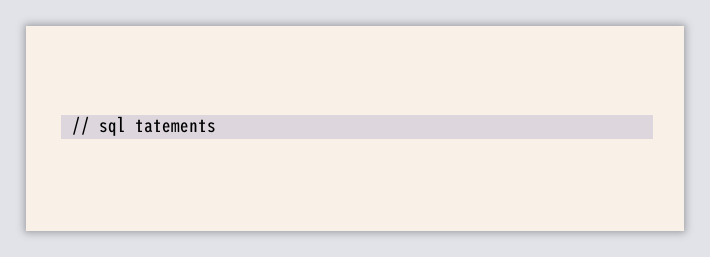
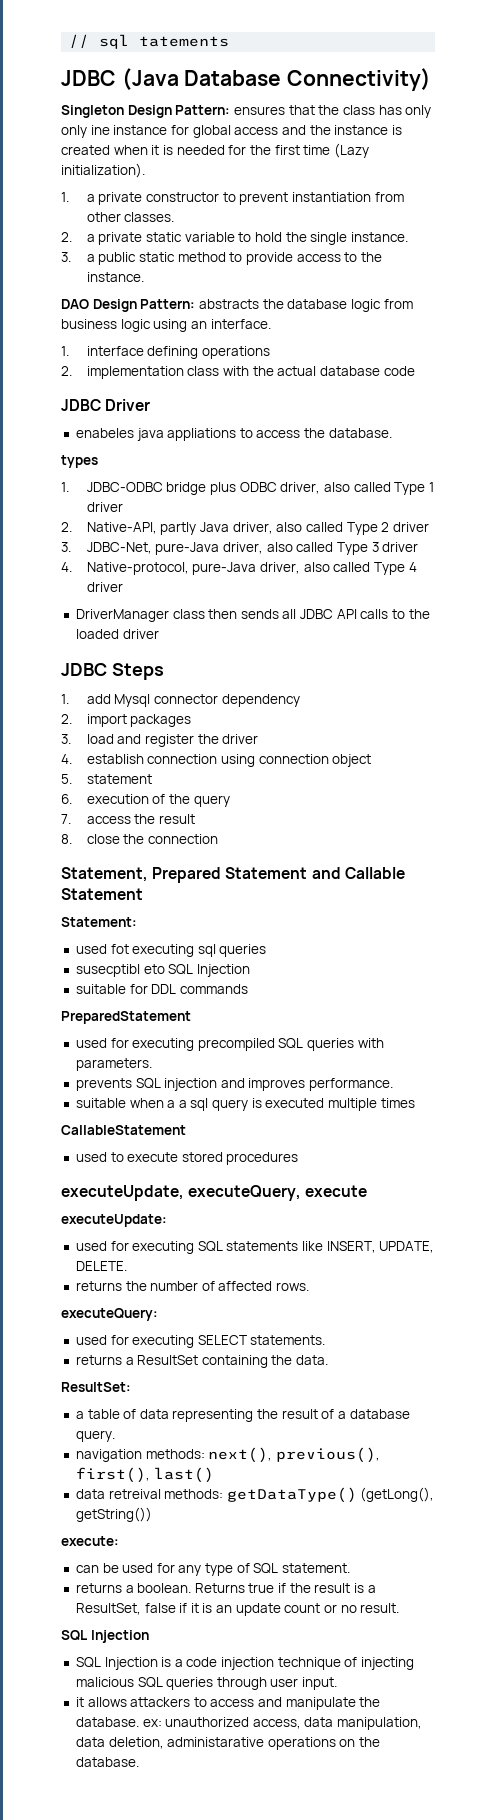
+ JDBC (Java Database Connectivity)
+ Singleton Design Pattern: ensures that the class has only only ine instance for global access and the instance is created when it is needed for the first time (Lazy initialization).
+ 1. a private constructor to prevent instantiation from other classes.
+ 2. a private static variable to hold the single instance.
+ 3. a public static method to provide access to the instance.
+ DAO Design Pattern: abstracts the database logic from business logic using an interface.
+ 1. interface defining operations
+ 2. implementation class with the actual database code
+ JDBC Driver
+ enabeles java appliations to access the database.
+ types
+ 1. JDBC-ODBC bridge plus ODBC driver, also called Type 1 driver
+ 2. Native-API, partly Java driver, also called Type 2 driver
+ 3. JDBC-Net, pure-Java driver, also called Type 3 driver
+ 4. Native-protocol, pure-Java driver, also called Type 4 driver
+ DriverManager class then sends all JDBC API calls to the loaded driver
+ JDBC Steps
+ 1. add Mysql connector dependency
+ 2. import packages
+ 3. load and register the driver
+ 4. establish connection using connection object
+ 5. statement
+ 6. execution of the query
+ 7. access the result
+ 8. close the connection
+ Statement, Prepared Statement and Callable Statement
+ Statement:
+ used fot executing sql queries
+ susecptibl eto SQL Injection
+ suitable for DDL commands
+ PreparedStatement
+ used for executing precompiled SQL queries with parameters.
+ prevents SQL injection and improves performance.
+ suitable when a a sql query is executed multiple times
+ CallableStatement
+ used to execute stored procedures
+ executeUpdate, executeQuery, execute
+ executeUpdate:
+ used for executing SQL statements like INSERT, UPDATE, DELETE.
+ returns the number of affected rows.
+ executeQuery:
+ used for executing SELECT statements.
+ returns a ResultSet containing the data.
+ ResultSet:
+ a table of data representing the result of a database query.
+ navigation methods: next(), previous(), first(), last()
+ data retreival methods: getDataType() (getLong(), getString())
+ execute:
+ can be used for any type of SQL statement.
+ returns a boolean. Returns true if the result is a ResultSet, false if it is an update count or no result.
+ SQL Injection
+ SQL Injection is a code injection technique of injecting malicious SQL queries through user input.
+ it allows attackers to access and manipulate the database. ex: unauthorized access, data manipulation, data deletion, administarative operations on the database.

